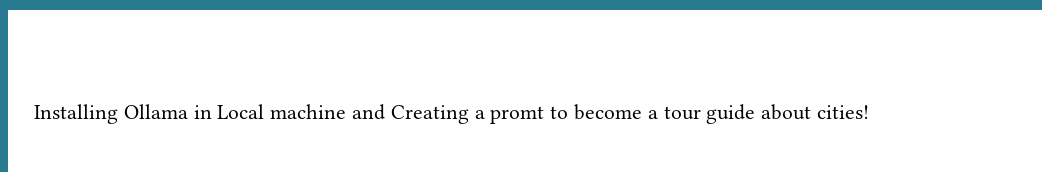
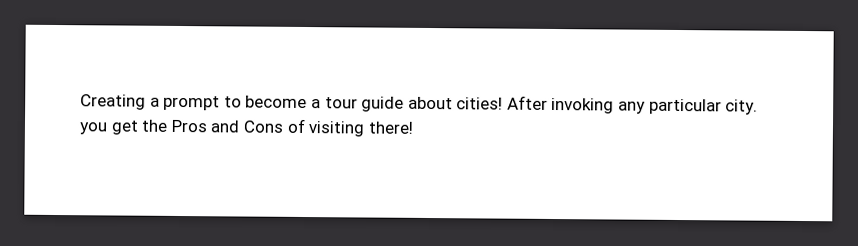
- Installing Ollama in Local machine and Creating a promt to become a tour guide about cities!
+ Creating a prompt to become a tour guide about cities!
+ After invoking any particular city. you get the Pros and Cons of visiting there!

